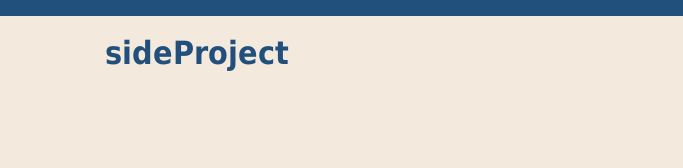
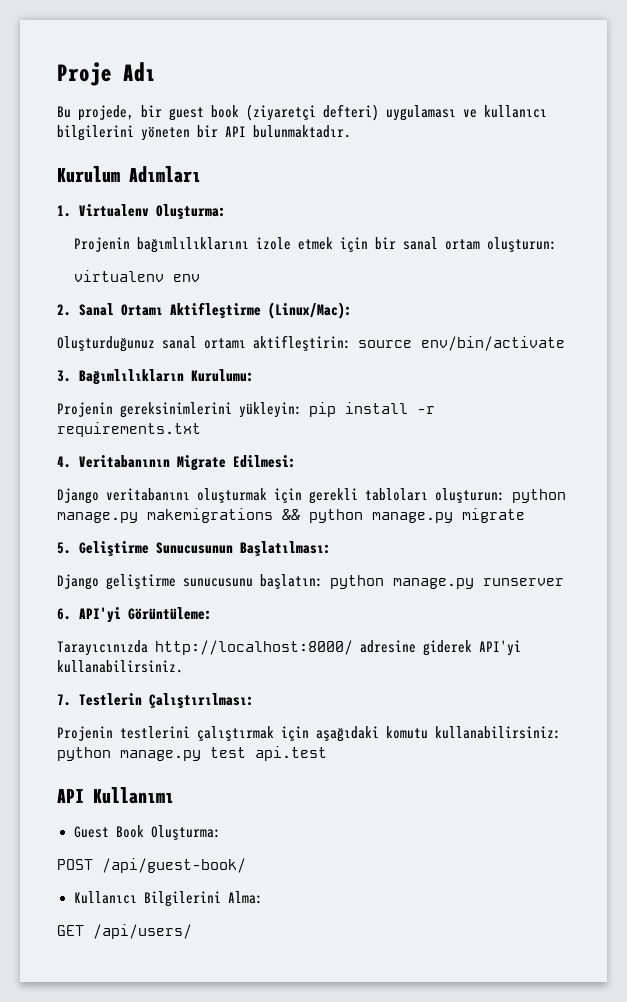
- sideProject
+ Proje Adı
+ Bu projede, bir guest book (ziyaretçi defteri) uygulaması ve kullanıcı bilgilerini yöneten bir API bulunmaktadır.
+ Kurulum Adımları
+ 1. Virtualenv Oluşturma:
+ Projenin bağımlılıklarını izole etmek için bir sanal ortam oluşturun:
+ virtualenv env
+ 2. Sanal Ortamı Aktifleştirme (Linux/Mac):
+ Oluşturduğunuz sanal ortamı aktifleştirin: source env/bin/activate
+ 3. Bağımlılıkların Kurulumu:
+ Projenin gereksinimlerini yükleyin: pip install -r requirements.txt
+ 4. Veritabanının Migrate Edilmesi:
+ Django veritabanını oluşturmak için gerekli tabloları oluşturun: python manage.py makemigrations && python manage.py migrate
+ 5. Geliştirme Sunucusunun Başlatılması:
+ Django geliştirme sunucusunu başlatın: python manage.py runserver
+ 6. API'yi Görüntüleme:
+ Tarayıcınızda http://localhost:8000/ adresine giderek API'yi kullanabilirsiniz.
+ 7. Testlerin Çalıştırılması:
+ Projenin testlerini çalıştırmak için aşağıdaki komutu kullanabilirsiniz: python manage.py test api.test
+ API Kullanımı
+ Guest Book Oluşturma:
+ POST /api/guest-book/
+ Kullanıcı Bilgilerini Alma:
+ GET /api/users/

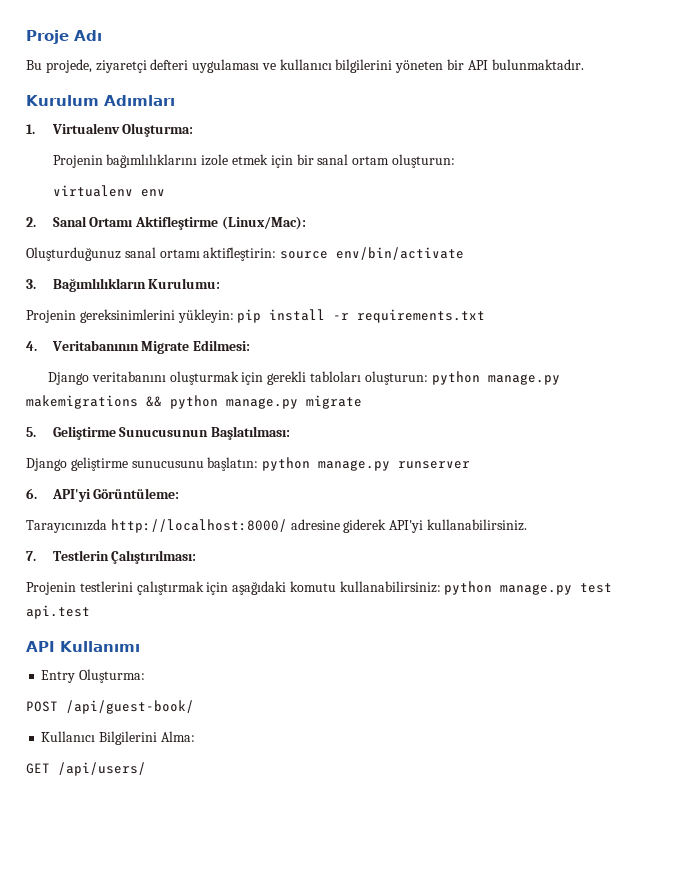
- Bu projede, bir guest book (ziyaretçi defteri) uygulaması ve kullanıcı bilgilerini yöneten bir API bulunmaktadır.
+ Bu projede, ziyaretçi defteri uygulaması ve kullanıcı bilgilerini yöneten bir API bulunmaktadır.
- Guest Book Oluşturma:
+ Entry Oluşturma:

